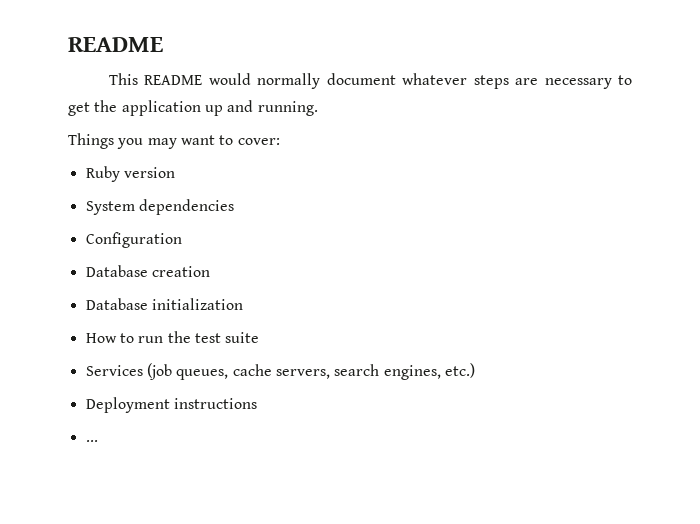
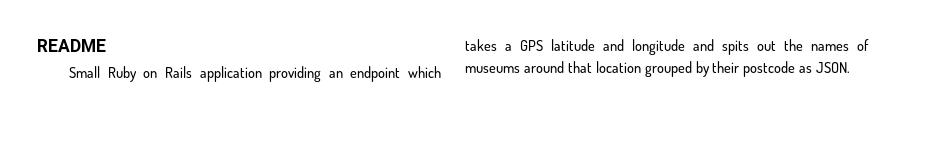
- This README would normally document whatever steps are necessary to get the application up and running.
- Things you may want to cover:
- Ruby version
- System dependencies
- Configuration
- Database creation
- Database initialization
- How to run the test suite
- Services (job queues, cache servers, search engines, etc.)
- Deployment instructions
- ...
+ Small Ruby on Rails application providing an endpoint which takes a GPS latitude and longitude and spits out the names of museums around that location grouped by their postcode as JSON.

